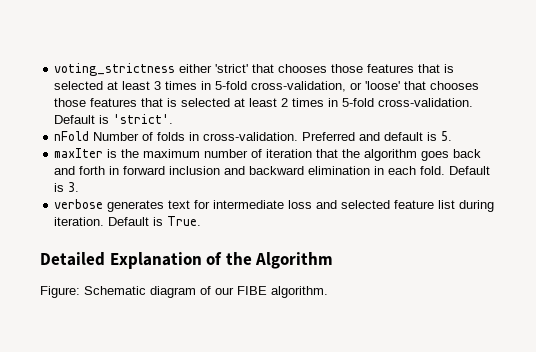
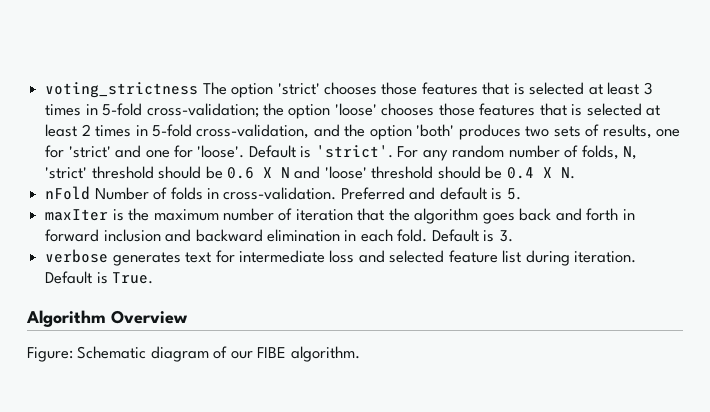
- voting_strictness either 'strict' that chooses those features that is selected at least 3 times in 5-fold cross-validation, or 'loose' that chooses those features that is selected at least 2 times in 5-fold cross-validation. Default is 'strict'.
+ voting_strictness The option 'strict' chooses those features that is selected at least 3 times in 5-fold cross-validation; the option 'loose' chooses those features that is selected at least 2 times in 5-fold cross-validation, and the option 'both' produces two sets of results, one for 'strict' and one for 'loose'. Default is 'strict'. For any random number of folds, N, 'strict' threshold should be 0.6 X N and 'loose' threshold should be 0.4 X N.
- Detailed Explanation of the Algorithm
+ Algorithm Overview

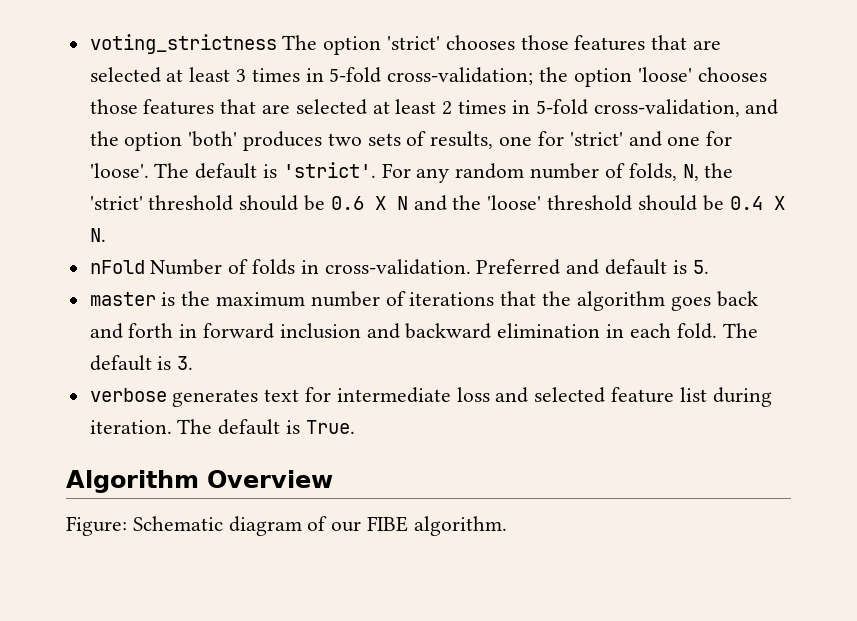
- voting_strictness The option 'strict' chooses those features that is selected at least 3 times in 5-fold cross-validation; the option 'loose' chooses those features that is selected at least 2 times in 5-fold cross-validation, and the option 'both' produces two sets of results, one for 'strict' and one for 'loose'.
+ voting_strictness The option 'strict' chooses those features that are selected at least 3 times in 5-fold cross-validation; the option 'loose' chooses those features that are selected at least 2 times in 5-fold cross-validation, and the option 'both' produces two sets of results, one for 'strict' and one for 'loose'.
- Default is 'strict'.
+ The default is 'strict'.
- For any random number of folds, N, 'strict' threshold should be 0.6 X N and 'loose' threshold should be 0.4 X N.
+ For any random number of folds, N, the 'strict' threshold should be 0.6 X N and the 'loose' threshold should be 0.4 X N.
- maxIter is the maximum number of iteration that the algorithm goes back and forth in forward inclusion and backward elimination in each fold.
+ master is the maximum number of iterations that the algorithm goes back and forth in forward inclusion and backward elimination in each fold.
- Default is 3.
+ The default is 3.
- Default is True.
+ The default is True.

